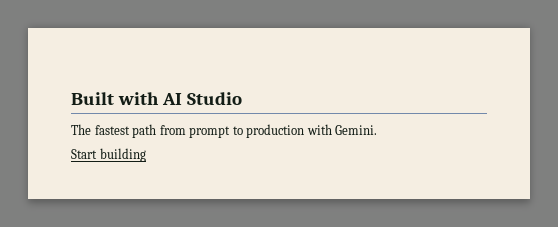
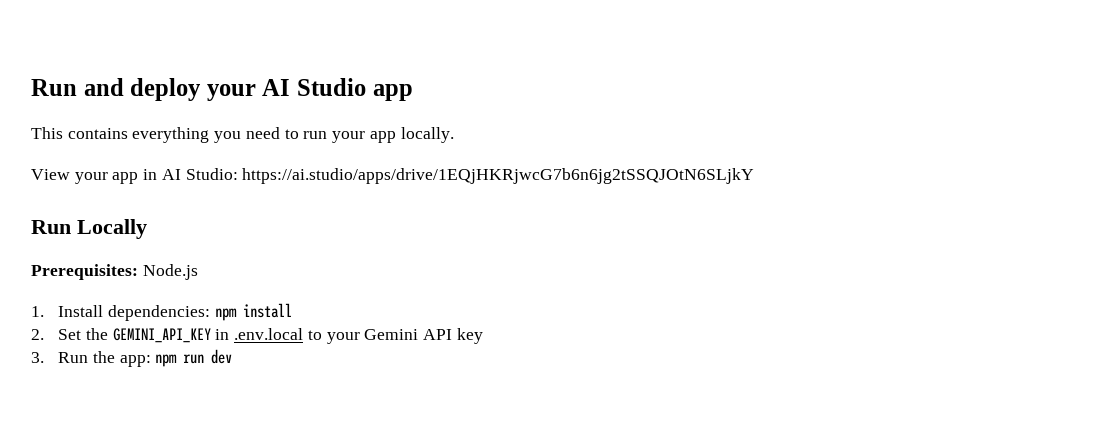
- Built with AI Studio
- The fastest path from prompt to production with Gemini.
- Start building
+ Run and deploy your AI Studio app
+ This contains everything you need to run your app locally.
+ View your app in AI Studio: https://ai.studio/apps/drive/1EQjHKRjwcG7b6n6jg2tSSQJOtN6SLjkY
+ Run Locally
+ Prerequisites: Node.js
+ 1. Install dependencies: npm install
+ 2. Set the GEMINI_API_KEY in .env.local to your Gemini API key
+ 3. Run the app: npm run dev

